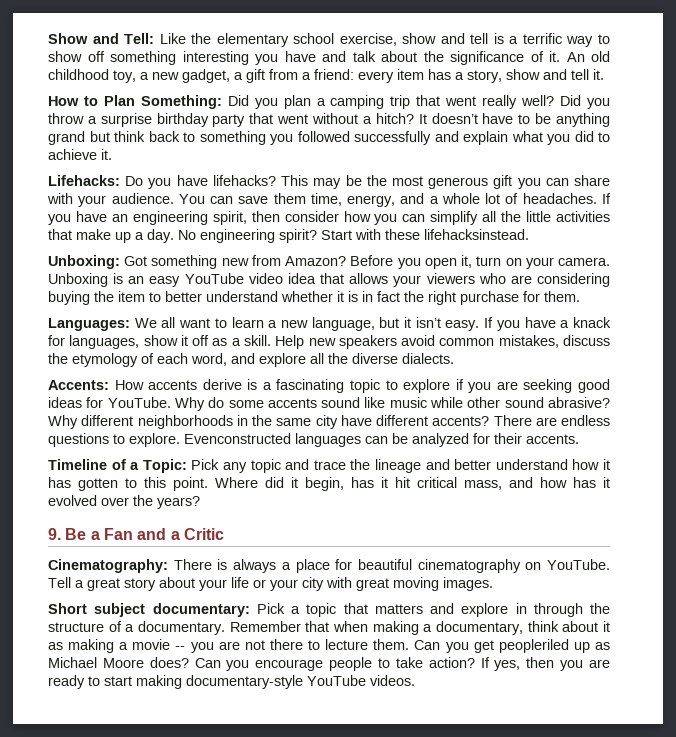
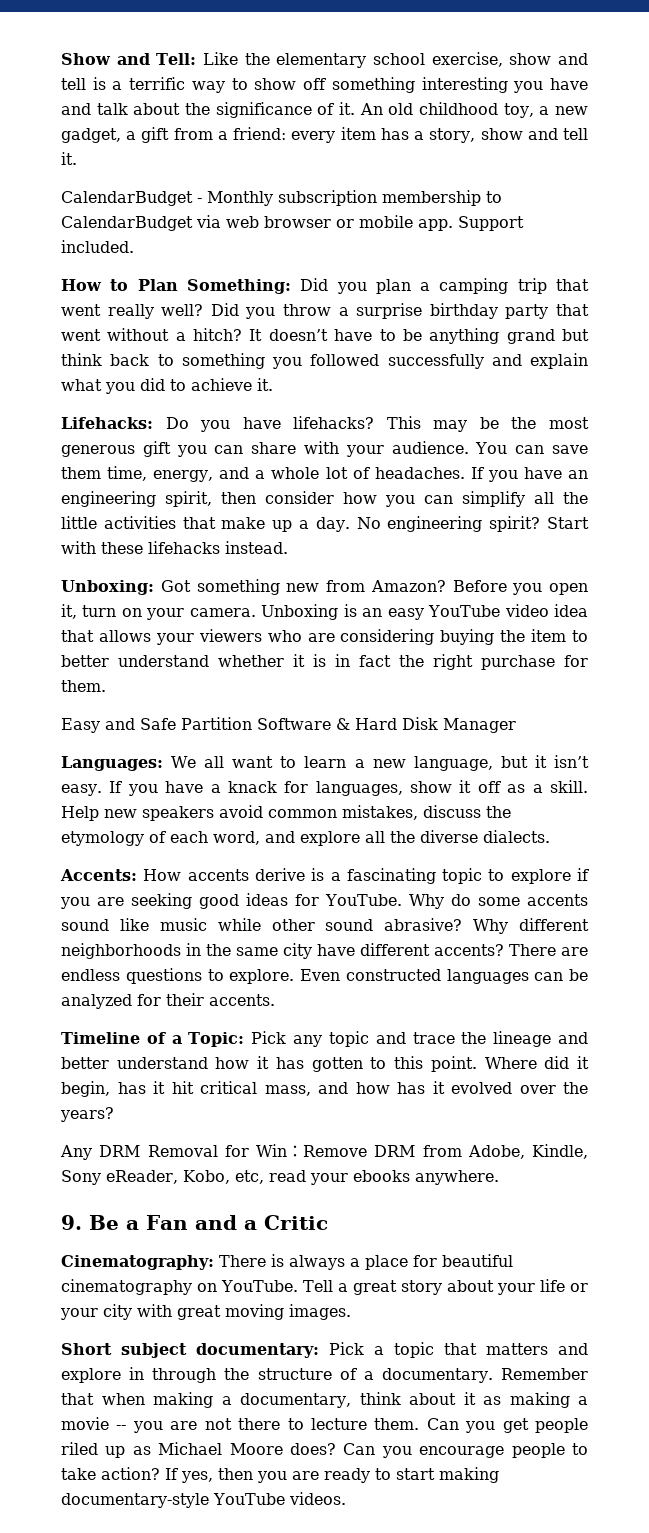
+ CalendarBudget - Monthly subscription membership to CalendarBudget via web browser or mobile app. Support included.
- Start with these lifehacksinstead.
+ Start with these lifehacks instead.
+ Easy and Safe Partition Software & Hard Disk Manager
- Evenconstructed languages can be analyzed for their accents.
+ Even constructed languages can be analyzed for their accents.
+ Any DRM Removal for Win：Remove DRM from Adobe, Kindle, Sony eReader, Kobo, etc, read your ebooks anywhere.
- Can you get peopleriled up as Michael Moore does?
+ Can you get people riled up as Michael Moore does?

